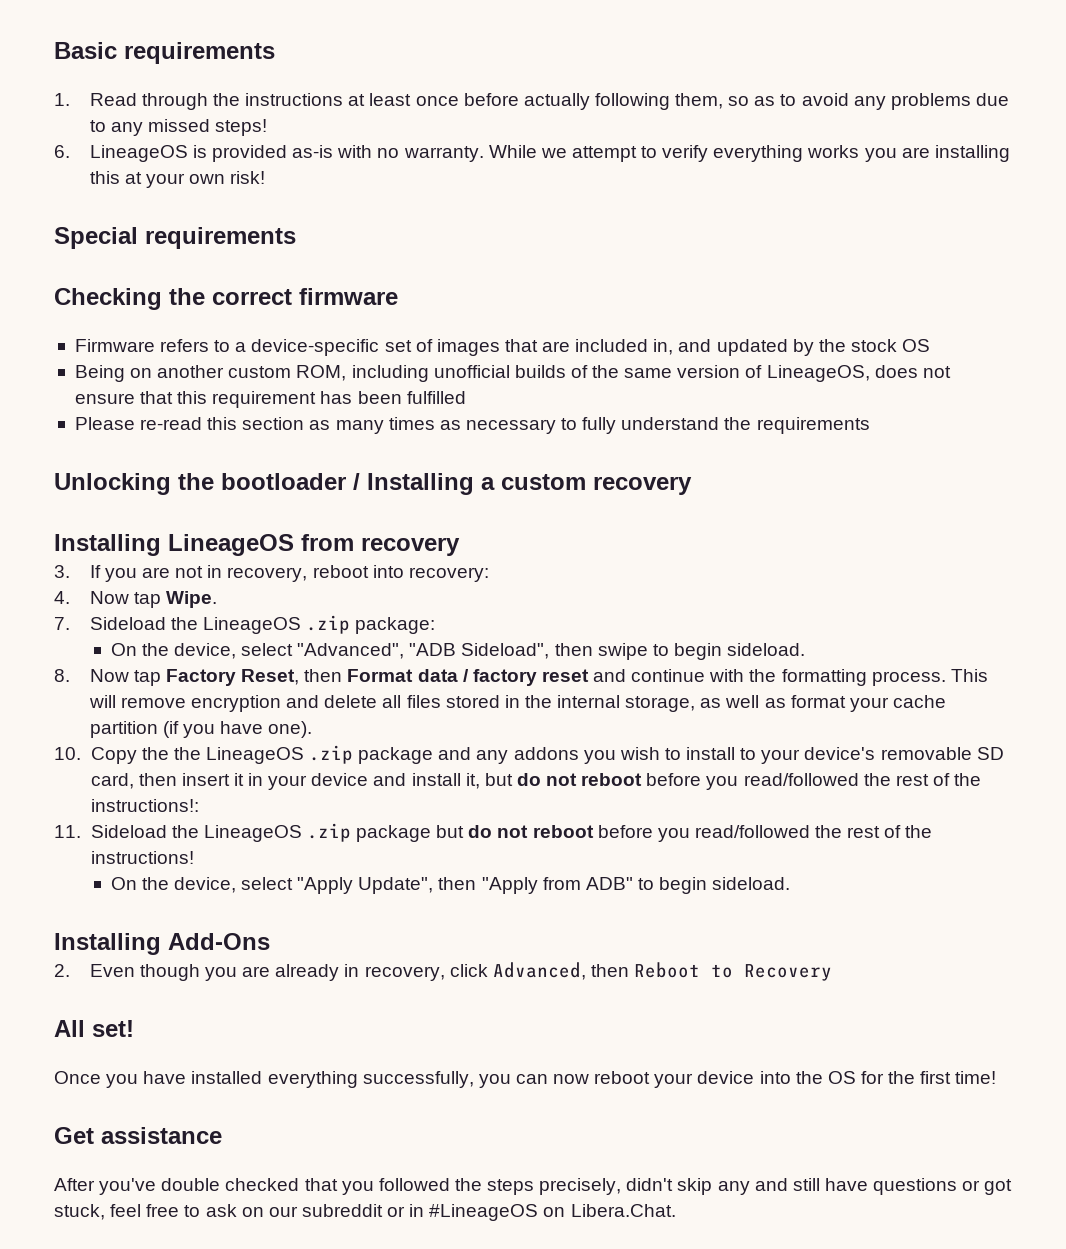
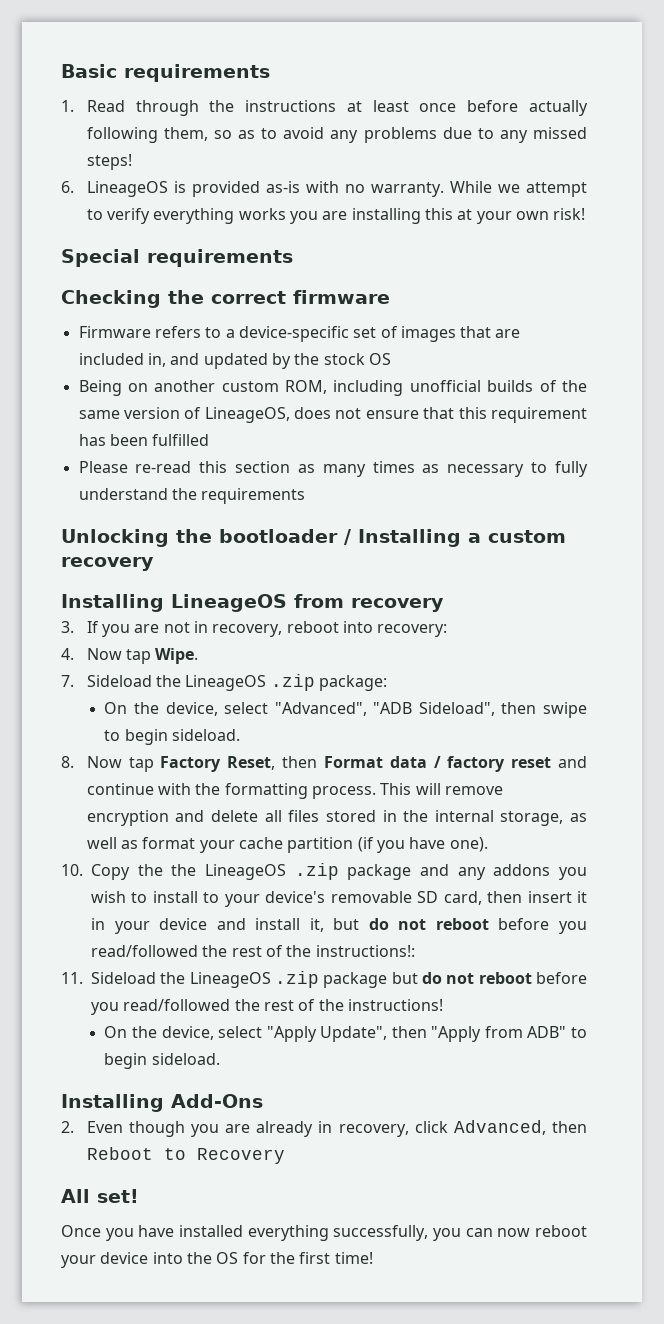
- Get assistance
- After you've double checked that you followed the steps precisely, didn't skip any and still have questions or got stuck, feel free to ask on our subreddit or in #LineageOS on Libera.Chat.

